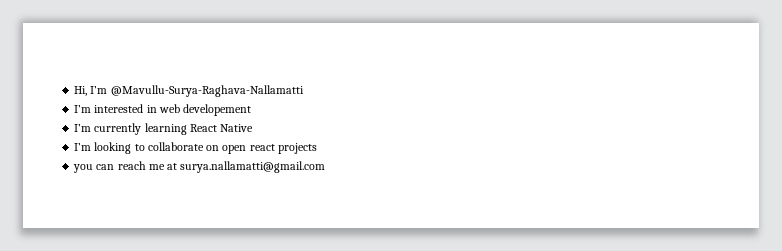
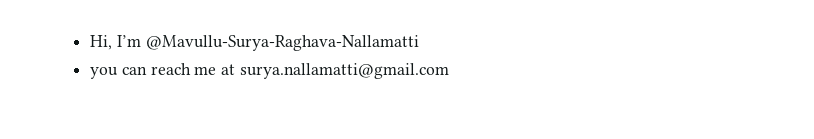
- I’m interested in web developement
- I’m currently learning React Native
- I’m looking to collaborate on open react projects

